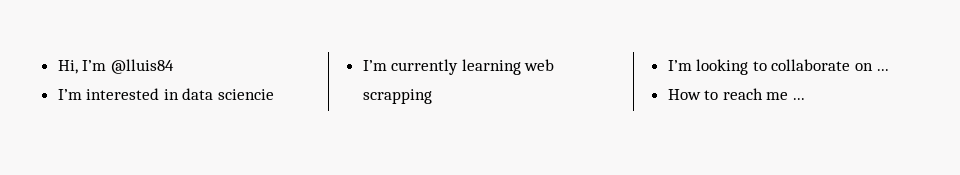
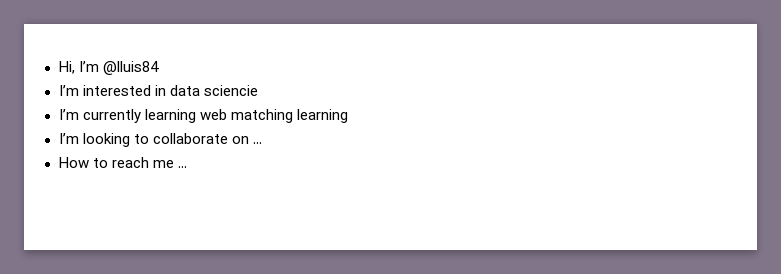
- I’m currently learning web scrapping
+ I’m currently learning web matching learning

